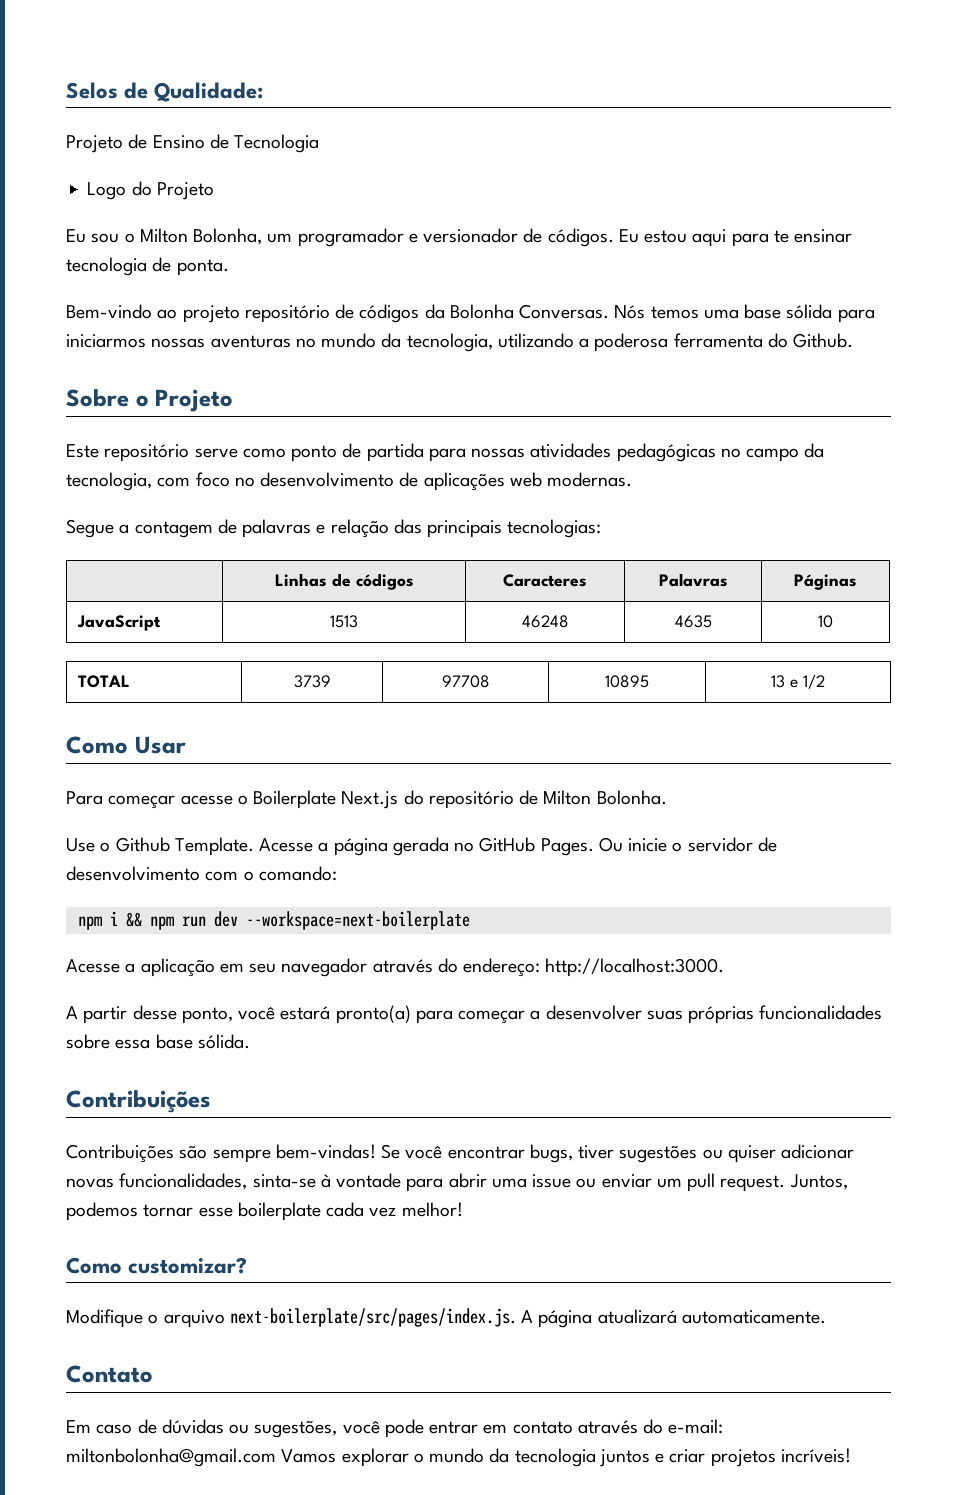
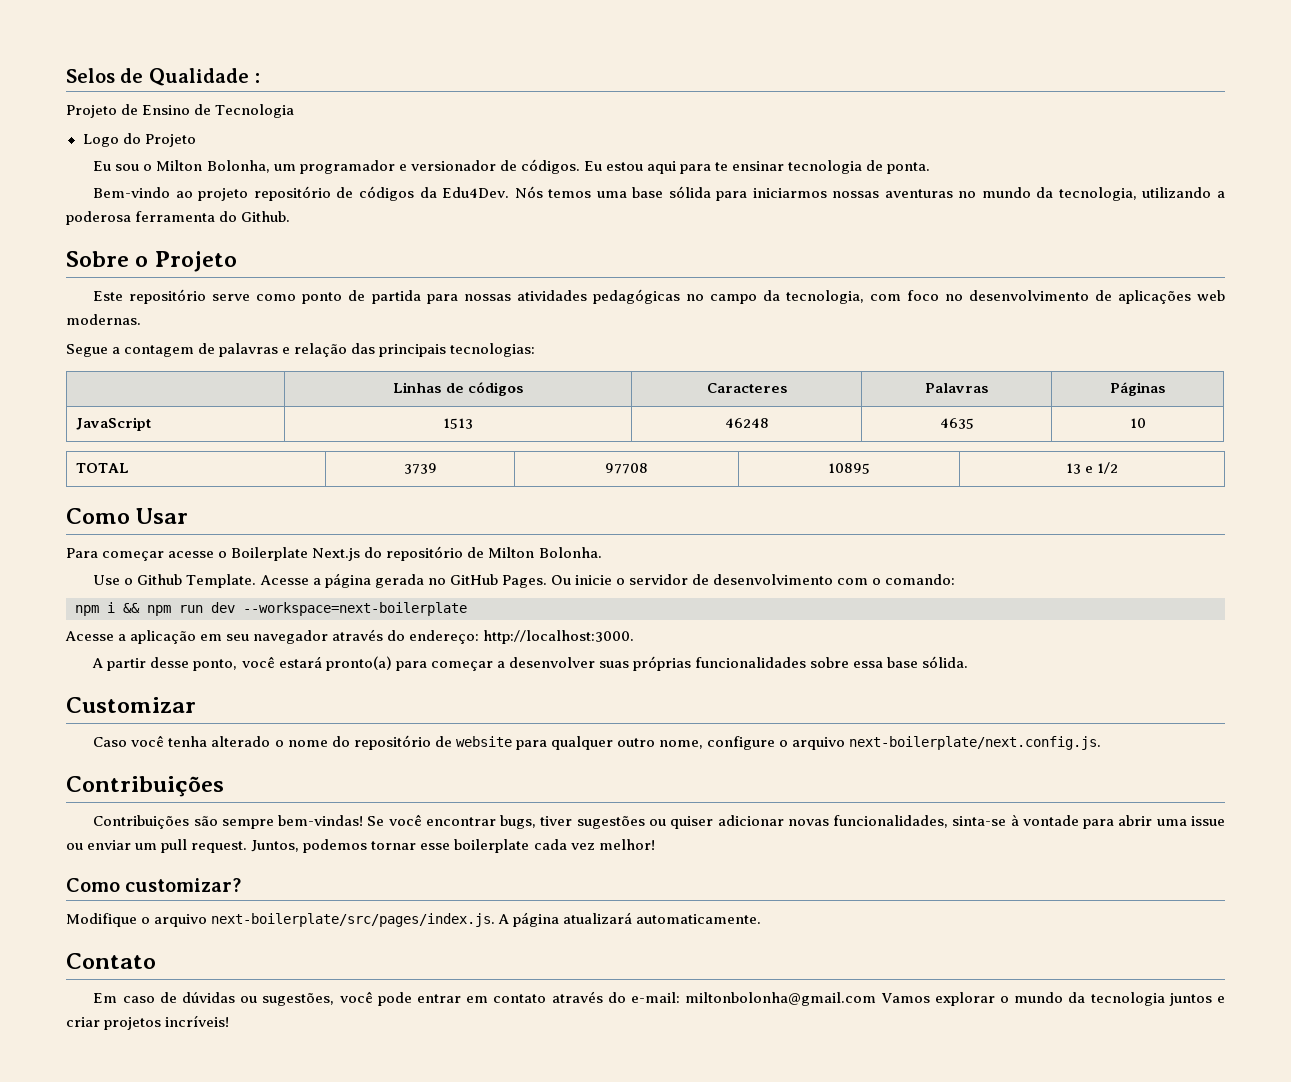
- Selos de Qualidade:
+ Selos de Qualidade :
- Bem-vindo ao projeto repositório de códigos da Bolonha Conversas.
+ Bem-vindo ao projeto repositório de códigos da Edu4Dev.
+ Customizar
+ Caso você tenha alterado o nome do repositório de website para qualquer outro nome, configure o arquivo next-boilerplate/next.config.js.

